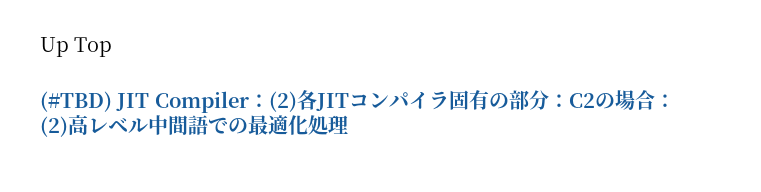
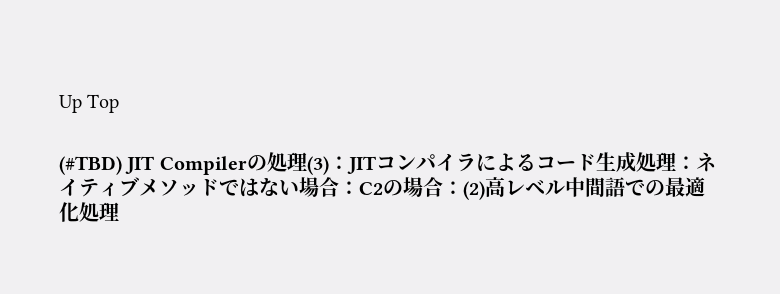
- (#TBD) JIT Compiler：(2)各JITコンパイラ固有の部分：C2の場合：(2)高レベル中間語での最適化処理
+ (#TBD) JIT Compilerの処理(3)：JITコンパイラによるコード生成処理：ネイティブメソッドではない場合：C2の場合：(2)高レベル中間語での最適化処理

